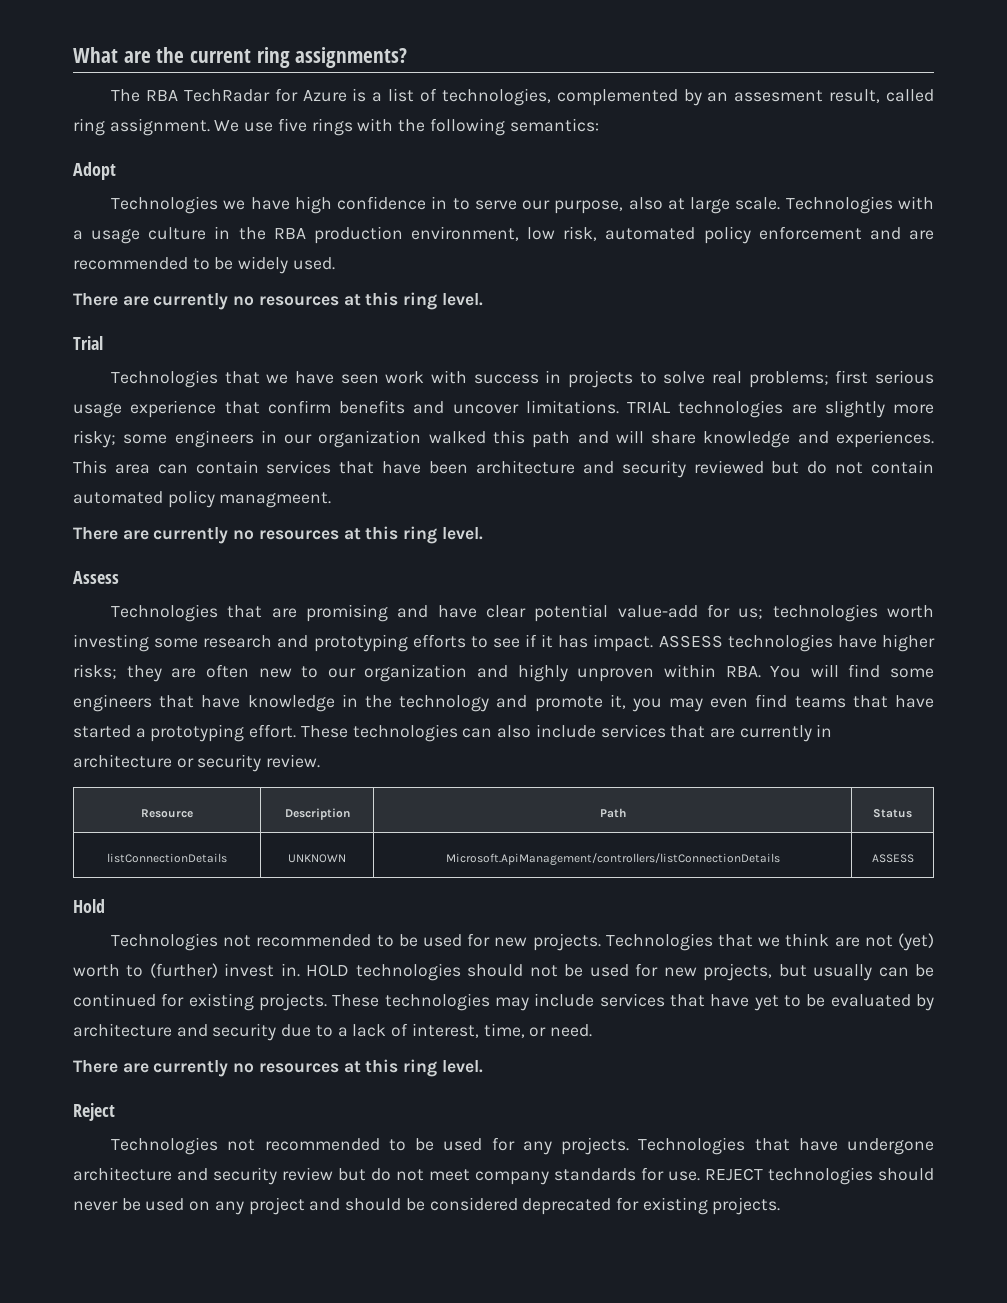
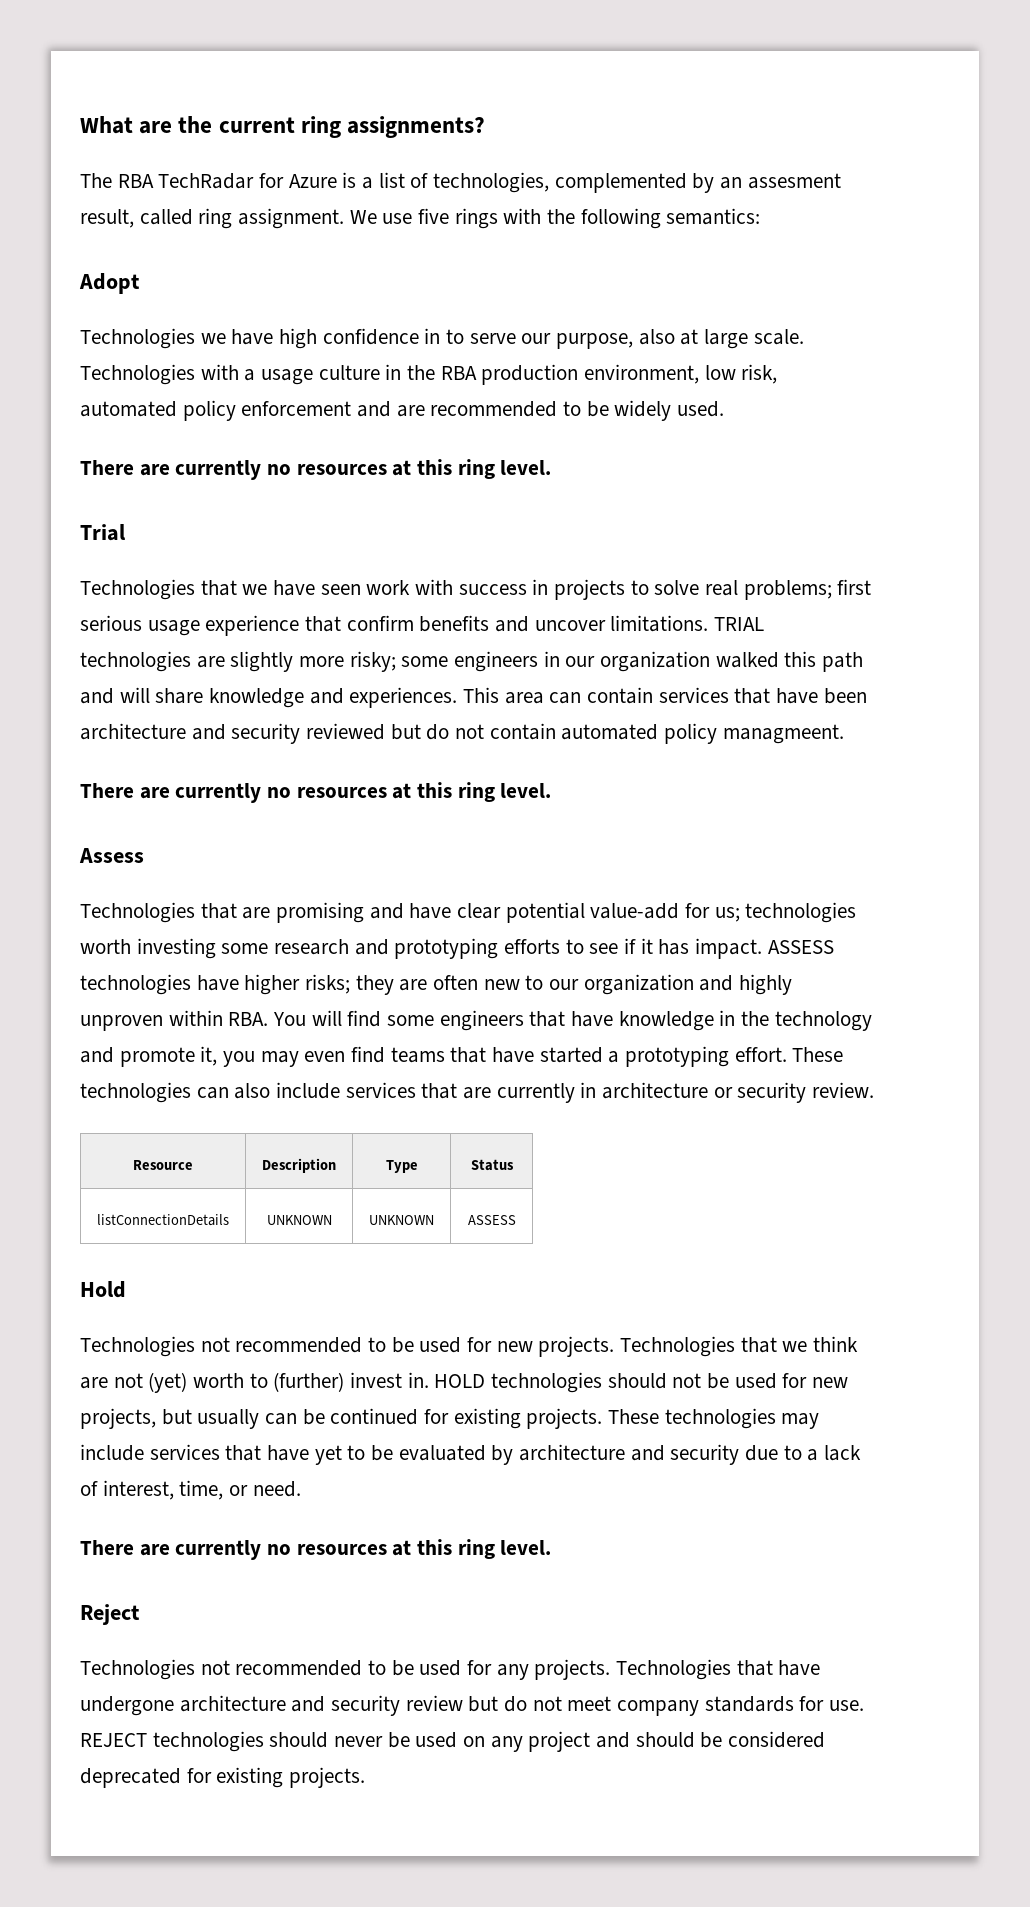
- Resource | Description | Path | Status
+ Resource | Description | Type | Status
- listConnectionDetails | UNKNOWN | Microsoft.ApiManagement/controllers/listConnectionDetails | ASSESS
+ listConnectionDetails | UNKNOWN | UNKNOWN | ASSESS

